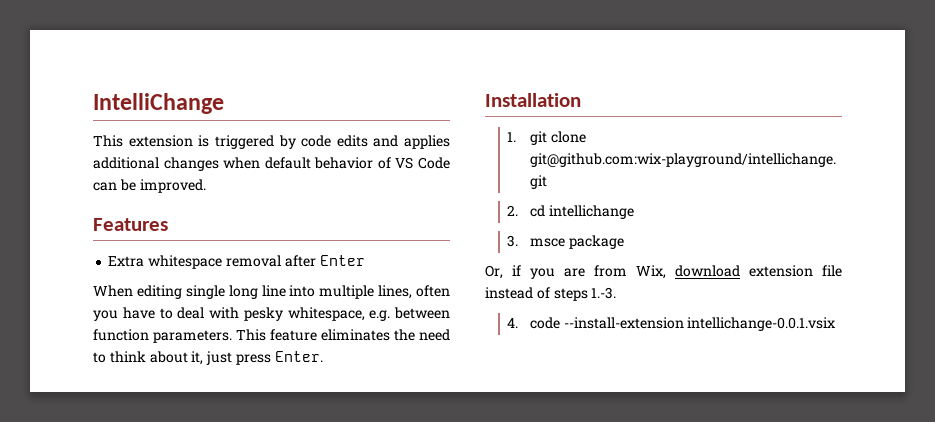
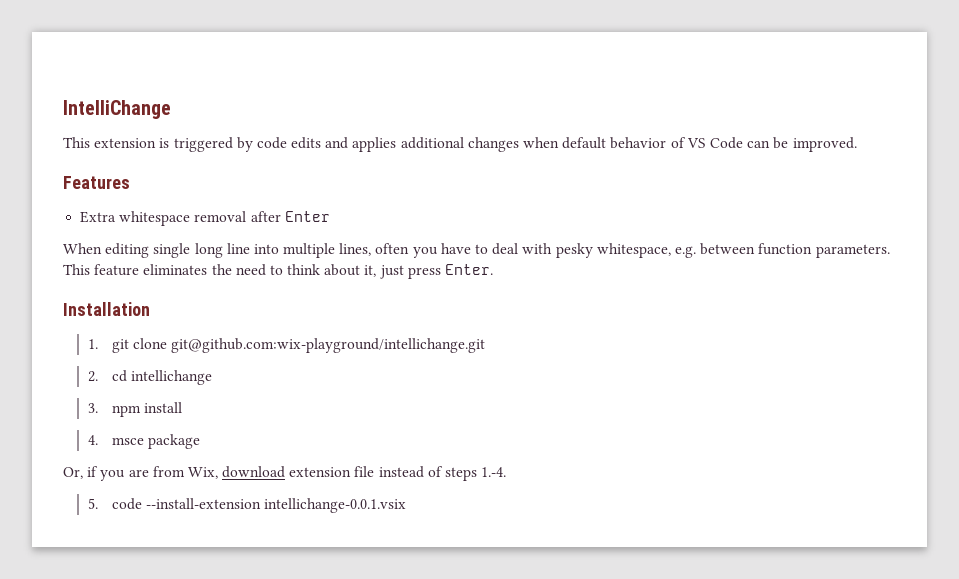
- 3. msce package
+ 3. npm install
+ 4. msce package
- Or, if you are from Wix, download extension file instead of steps 1.-3.
- 4. code --install-extension intellichange-0.0.1.vsix
+ Or, if you are from Wix, download extension file instead of steps 1.-4.
+ 5. code --install-extension intellichange-0.0.1.vsix

